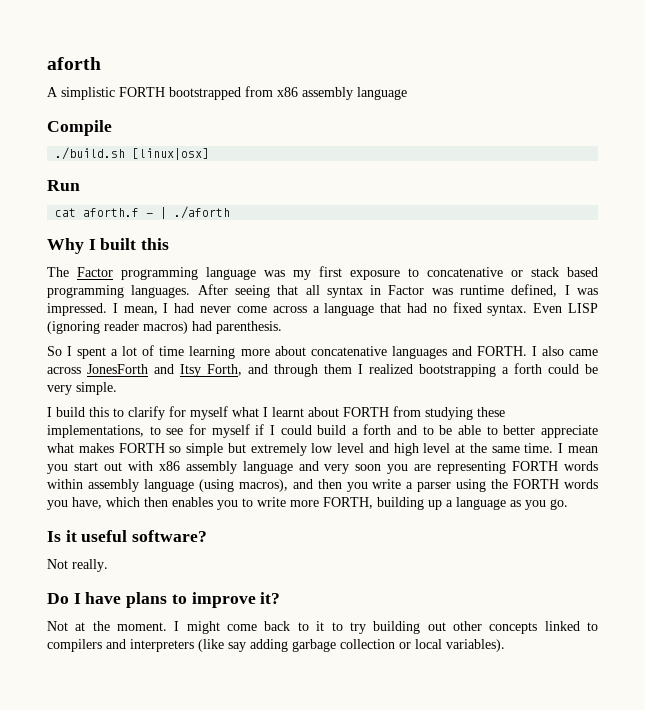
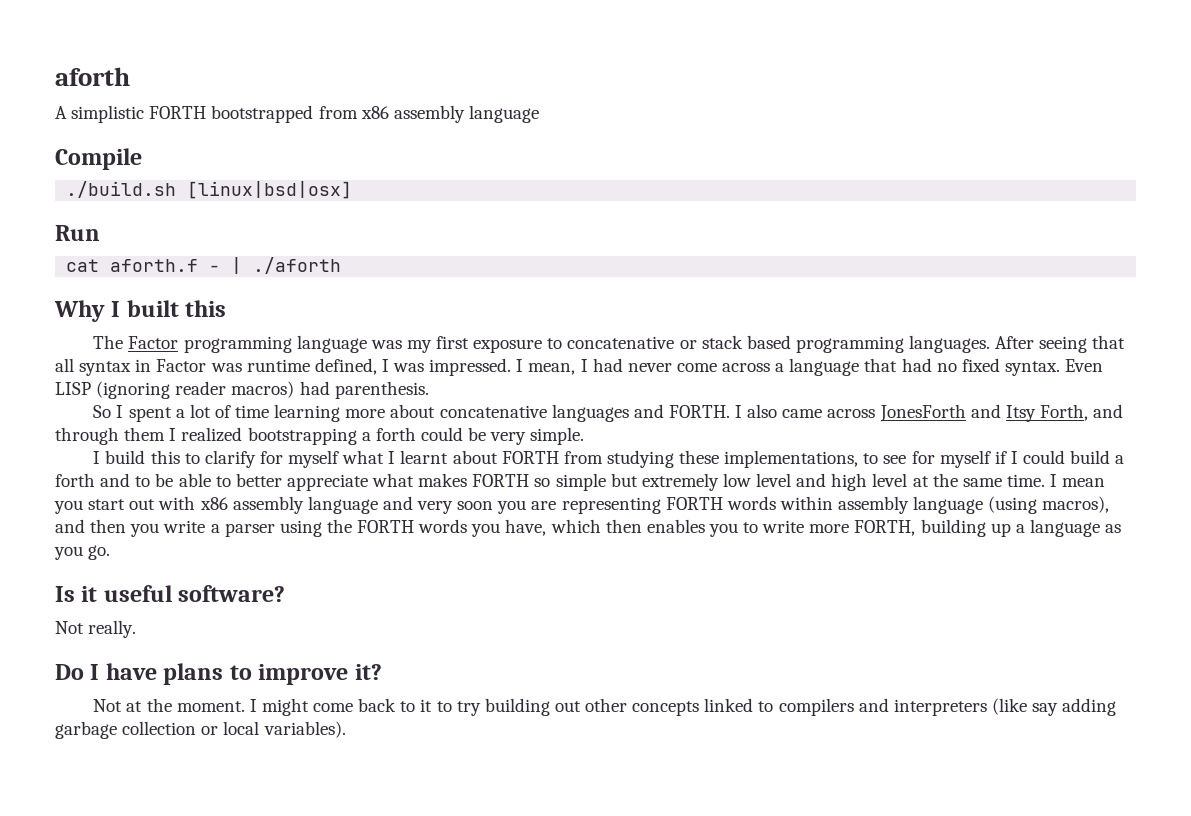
- ./build.sh [linux|osx]
+ ./build.sh [linux|bsd|osx]

